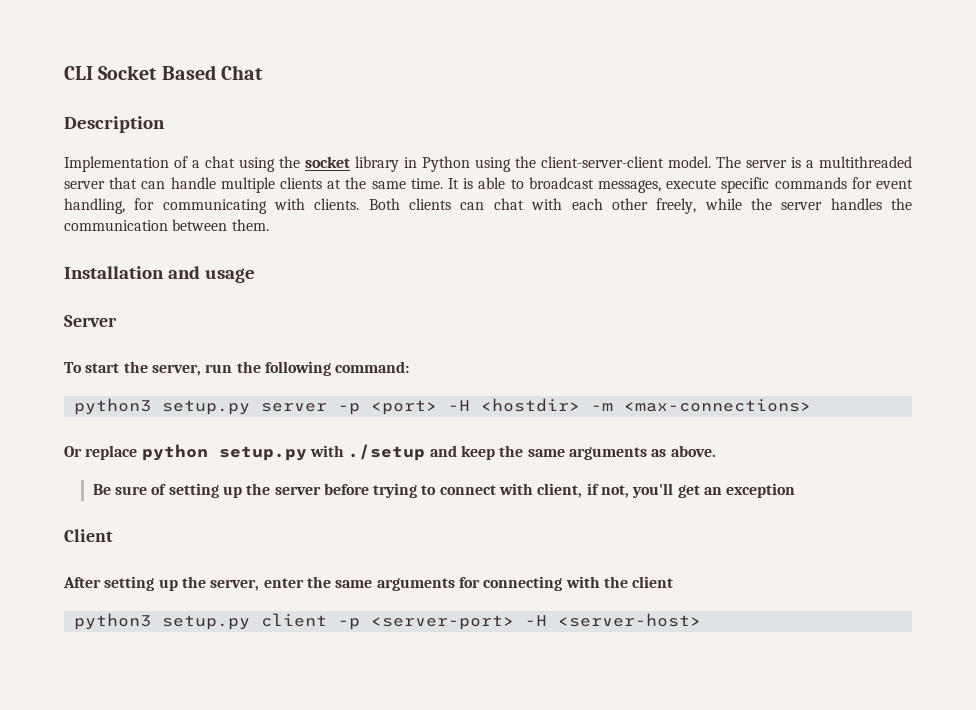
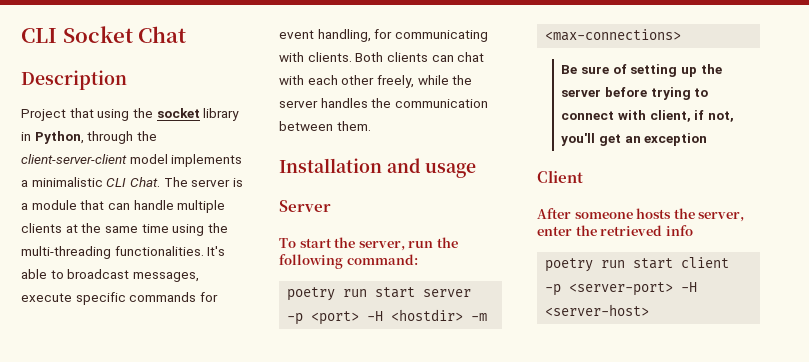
- CLI Socket Based Chat
+ CLI Socket Chat
- Implementation of a chat using the socket library in Python using the client-server-client model.
+ Project that using the socket library in Python, through the client-server-client model implements a minimalistic CLI Chat.
- The server is a multithreaded server that can handle multiple clients at the same time. It is able to broadcast messages, execute specific commands for event handling, for communicating with clients.
+ The server is a module that can handle multiple clients at the same time using the multi-threading functionalities. It's able to broadcast messages, execute specific commands for event handling, for communicating with clients.
- python3 setup.py server -p <port> -H <hostdir> -m <max-connections>
+ poetry run start server -p <port> -H <hostdir> -m <max-connections>
- Or replace python setup.py with ./setup and keep the same arguments as above.
- After setting up the server, enter the same arguments for connecting with the client
- python3 setup.py client -p <server-port> -H <server-host>
+ After someone hosts the server, enter the retrieved info
+ poetry run start client -p <server-port> -H <server-host>

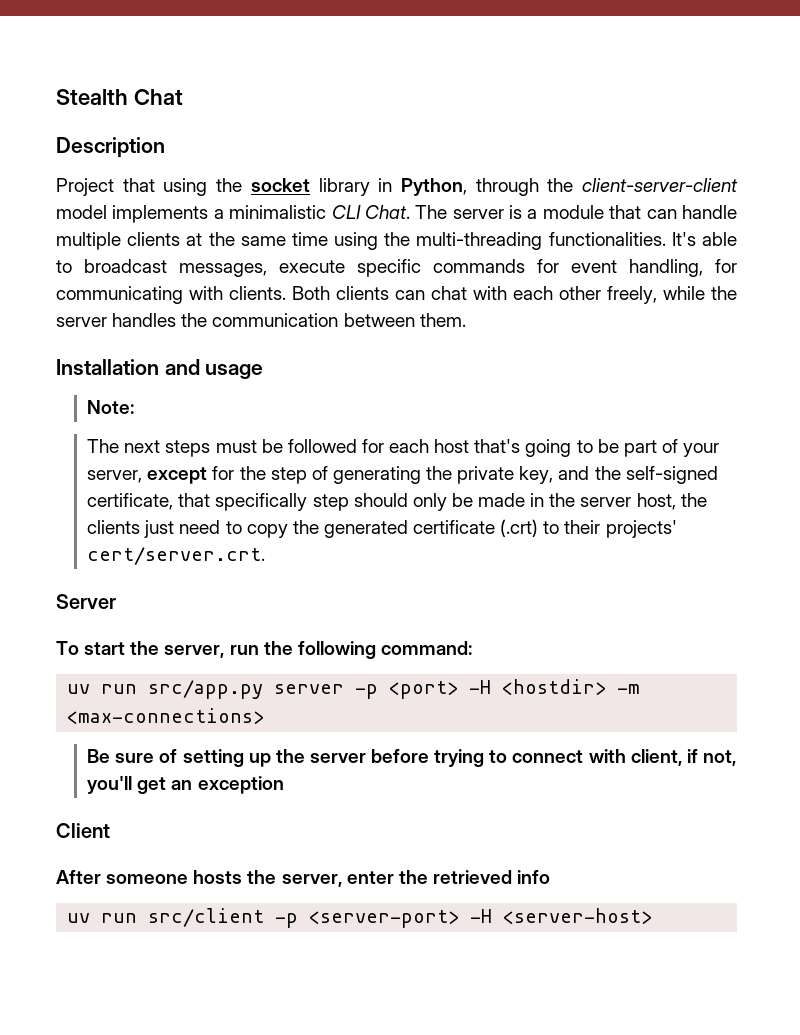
- CLI Socket Chat
+ Stealth Chat
+ Note:
+ The next steps must be followed for each host that's going to be part of your server, except for the step of generating the private key, and the self-signed certificate, that specifically step should only be made in the server host, the clients just need to copy the generated certificate (.crt) to their projects' cert/server.crt.
- poetry run start server -p <port> -H <hostdir> -m <max-connections>
+ uv run src/app.py server -p <port> -H <hostdir> -m <max-connections>
- poetry run start client -p <server-port> -H <server-host>
+ uv run src/client -p <server-port> -H <server-host>

